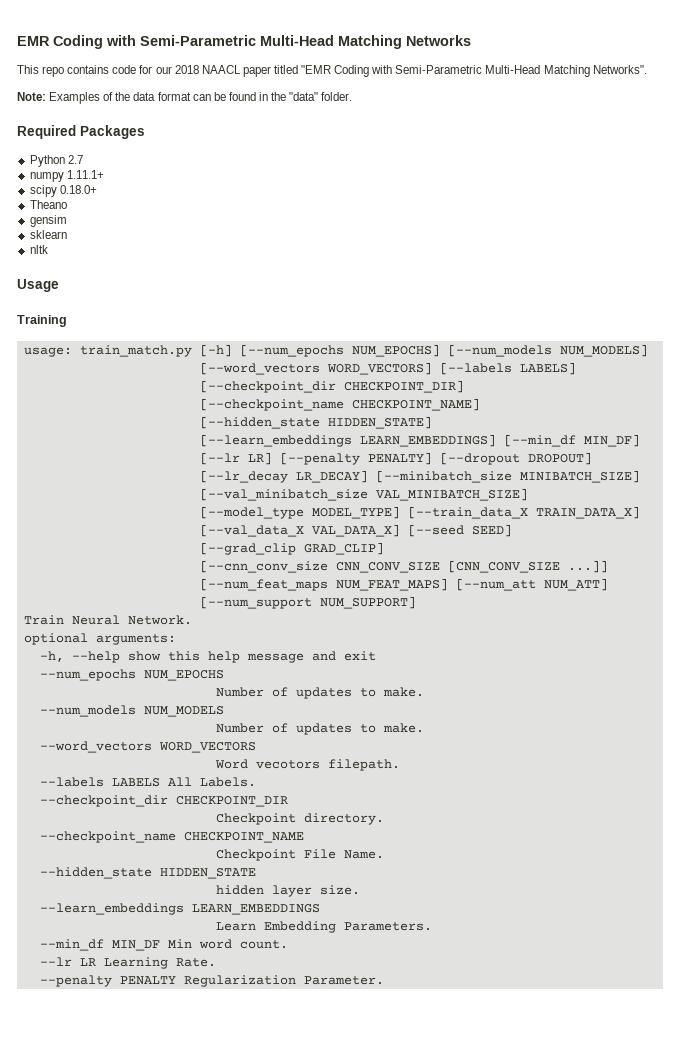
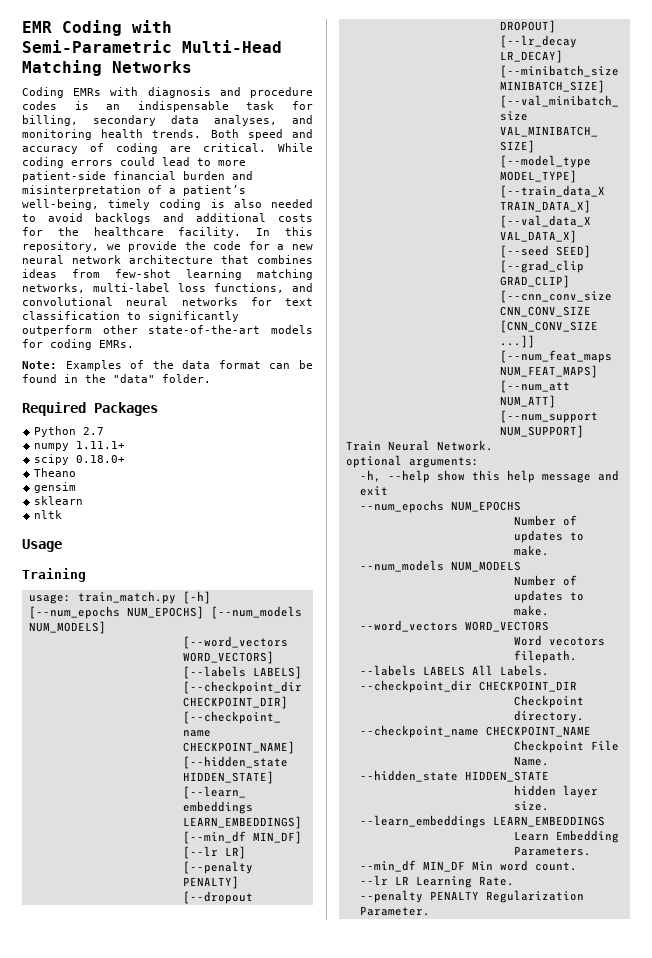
- This repo contains code for our 2018 NAACL paper titled "EMR Coding with Semi-Parametric Multi-Head Matching Networks".
+ Coding EMRs with diagnosis and procedure codes is an indispensable task for billing, secondary data analyses, and monitoring health trends. Both speed and accuracy of coding are critical. While coding errors could lead to more patient-side financial burden and misinterpretation of a patient’s well-being, timely coding is also needed to avoid backlogs and additional costs for the healthcare facility. In this repository, we provide the code for a new neural network architecture that combines ideas from few-shot learning matching networks, multi-label loss functions, and convolutional neural networks for text classification to significantly outperform other state-of-the-art models for coding EMRs.

